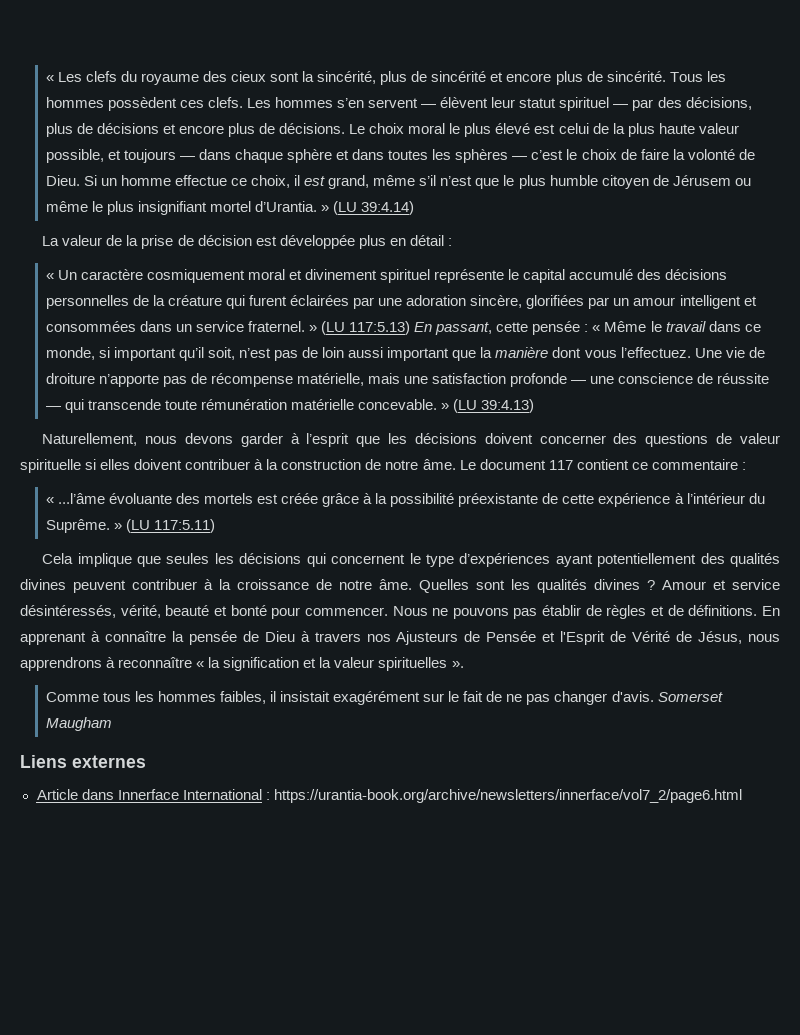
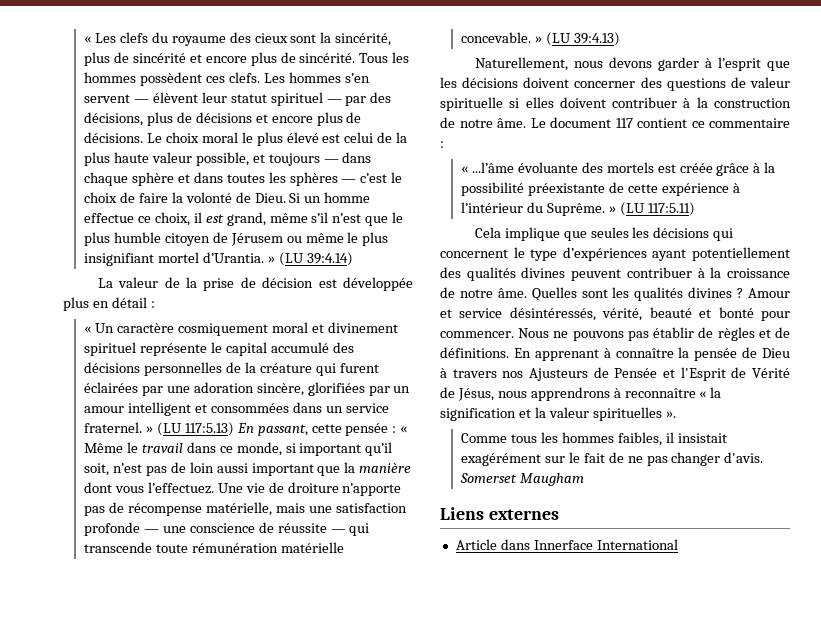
- Article dans Innerface International : https://urantia-book.org/archive/newsletters/innerface/vol7_2/page6.html
+ Article dans Innerface International

